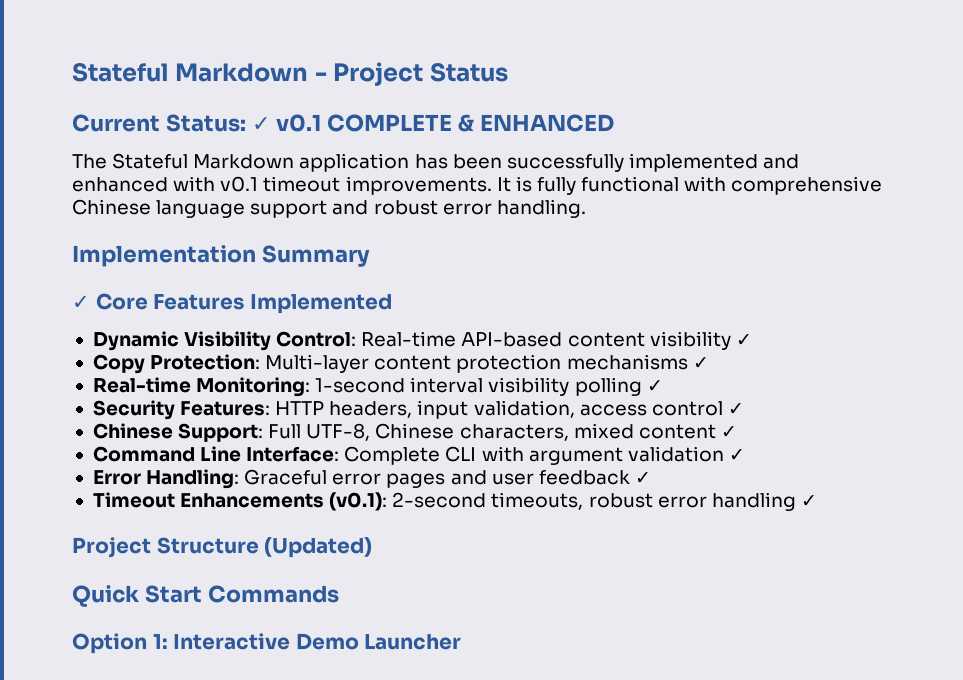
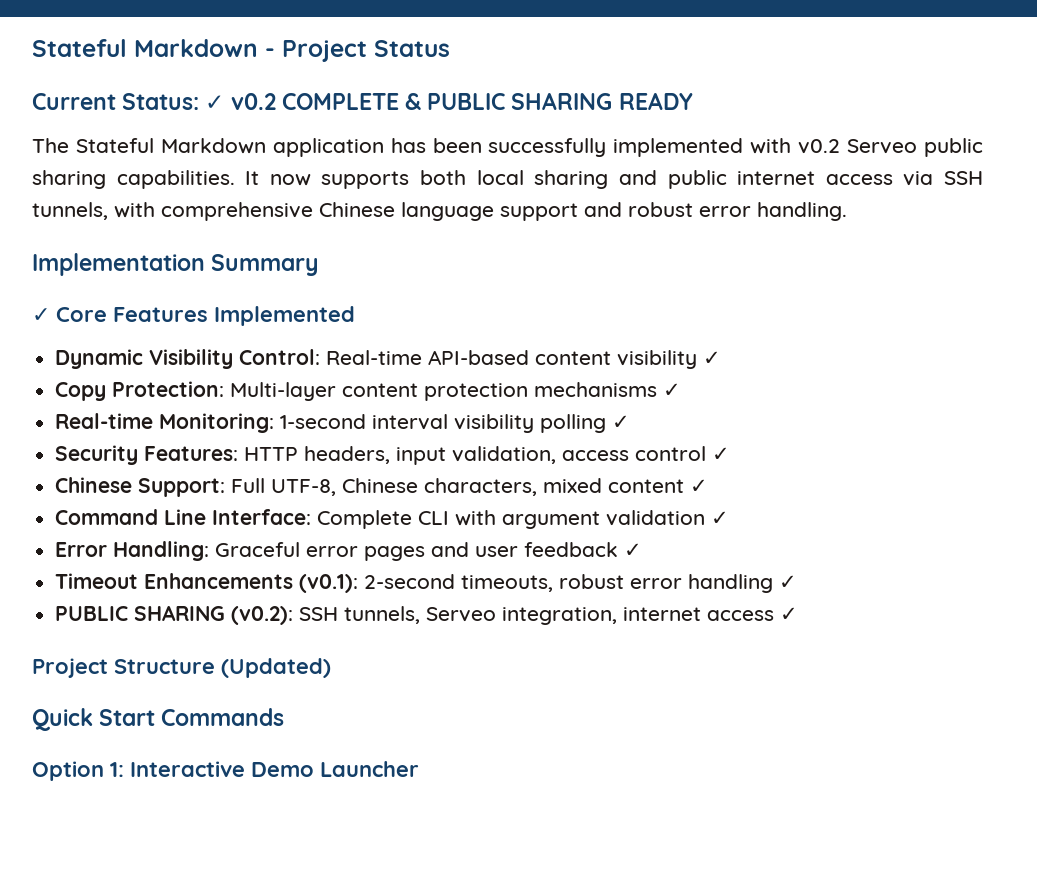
- Current Status: ✓ v0.1 COMPLETE & ENHANCED
+ Current Status: ✓ v0.2 COMPLETE & PUBLIC SHARING READY
- The Stateful Markdown application has been successfully implemented and enhanced with v0.1 timeout improvements. It is fully functional with comprehensive Chinese language support and robust error handling.
+ The Stateful Markdown application has been successfully implemented with v0.2 Serveo public sharing capabilities. It now supports both local sharing and public internet access via SSH tunnels, with comprehensive Chinese language support and robust error handling.
+ PUBLIC SHARING (v0.2): SSH tunnels, Serveo integration, internet access ✓

